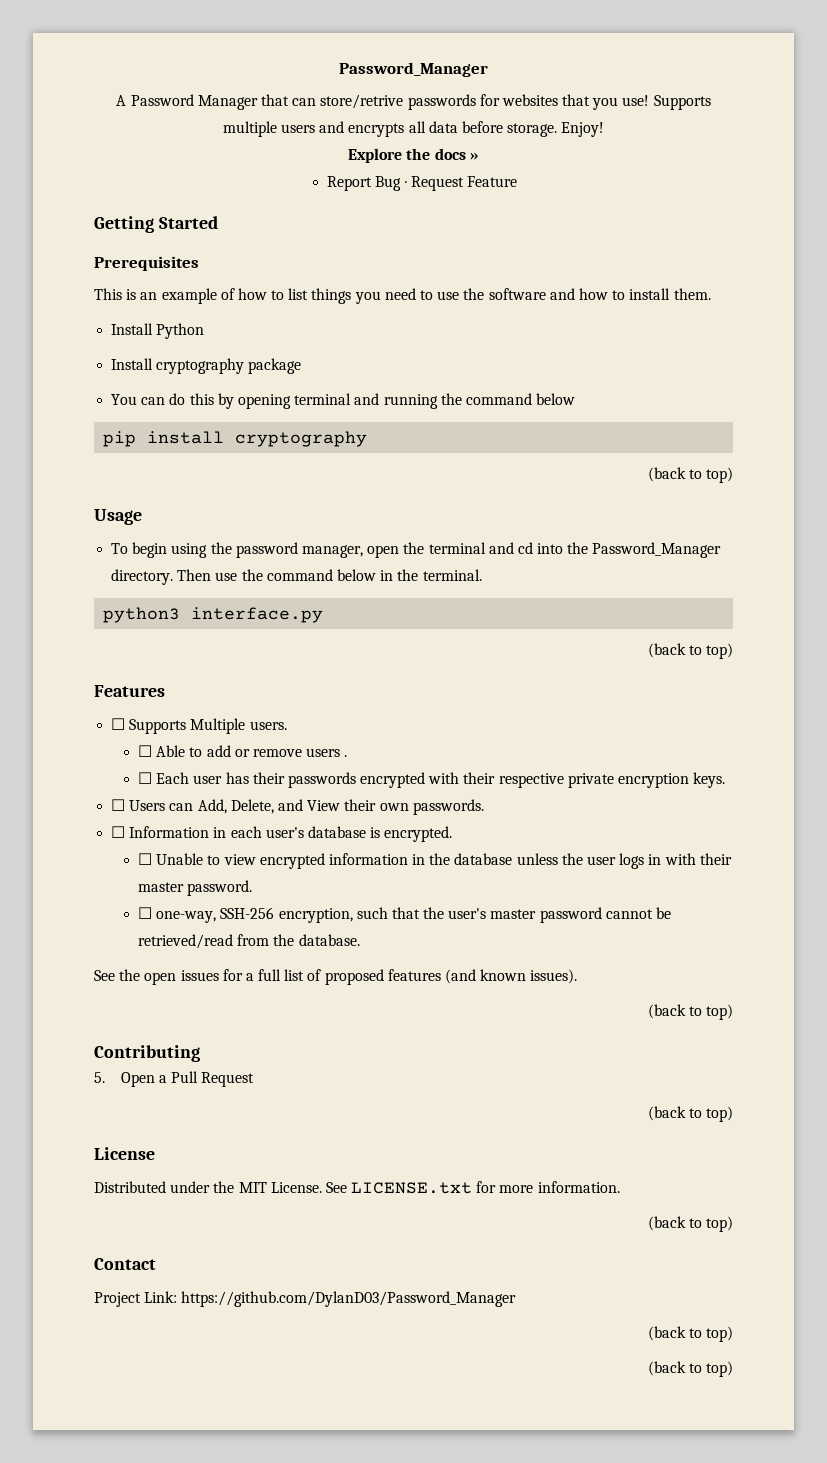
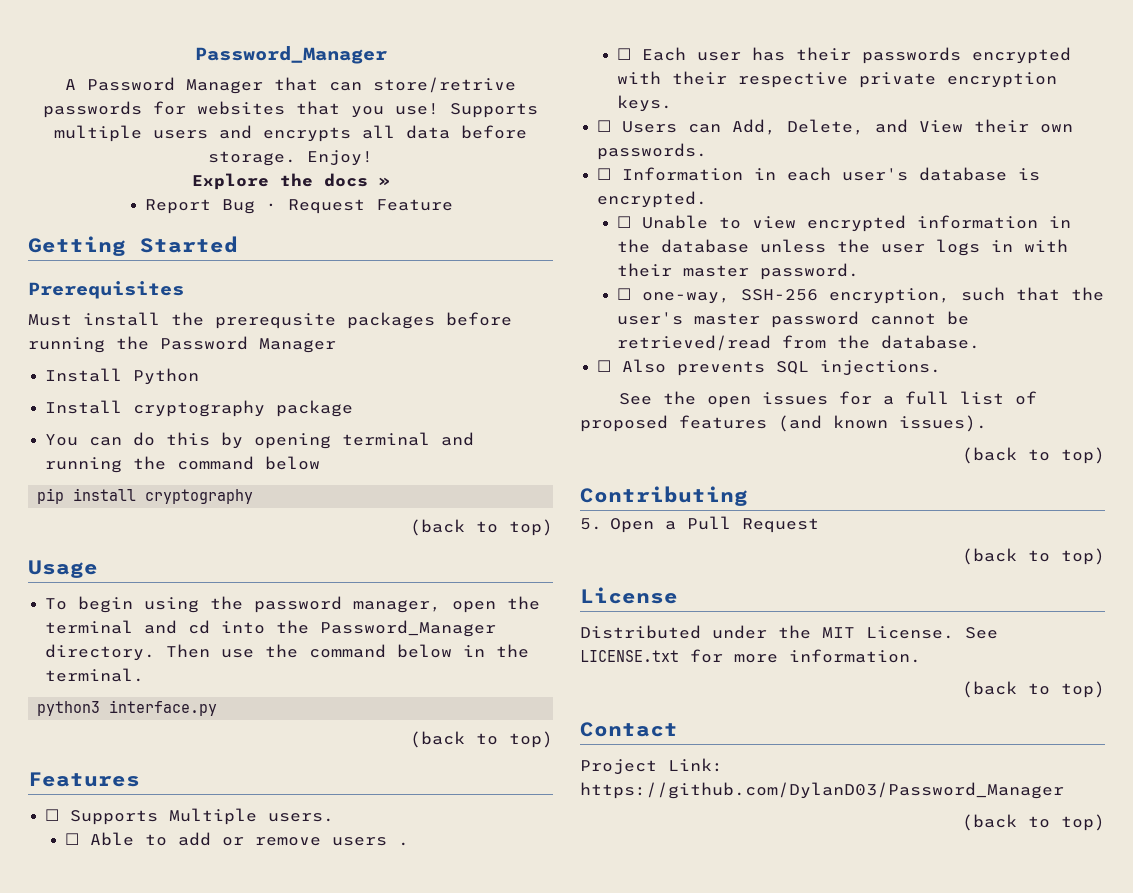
- This is an example of how to list things you need to use the software and how to install them.
+ Must install the prerequsite packages before running the Password Manager
+ ☐ Also prevents SQL injections.
  Project Link: https://github.com/DylanD03/Password_Manager
- (back to top)

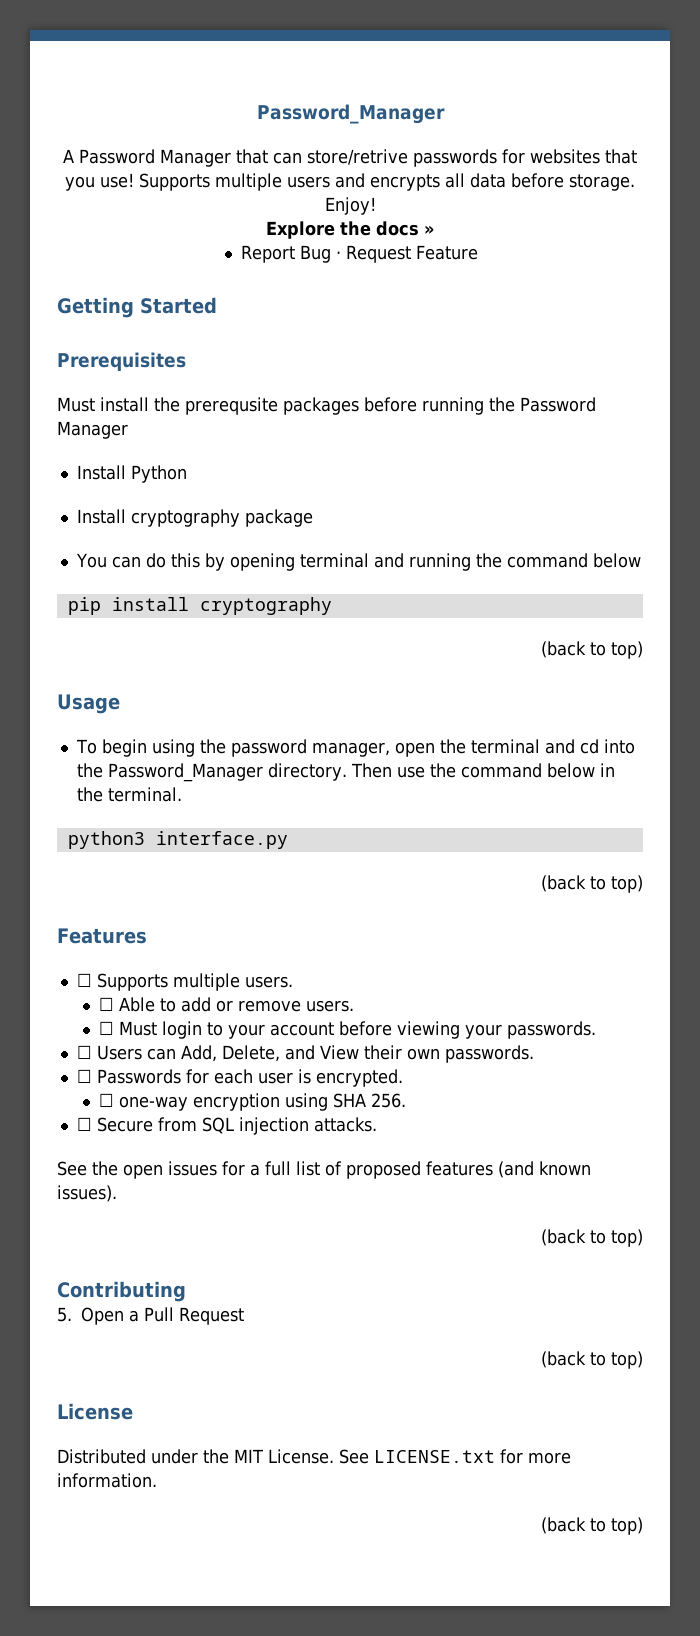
- ☐ Supports Multiple users.
+ ☐ Supports multiple users.
- ☐ Able to add or remove users .
- ☐ Each user has their passwords encrypted with their respective private encryption keys.
+ ☐ Able to add or remove users.
+ ☐ Must login to your account before viewing your passwords.
- ☐ Information in each user's database is encrypted.
- ☐ Unable to view encrypted information in the database unless the user logs in with their master password.
- ☐ one-way, SSH-256 encryption, such that the user's master password cannot be retrieved/read from the database.
- ☐ Also prevents SQL injections.
+ ☐ Passwords for each user is encrypted.
+ ☐ one-way encryption using SHA 256.
+ ☐ Secure from SQL injection attacks.
- Contact
- Project Link: https://github.com/DylanD03/Password_Manager
- (back to top)

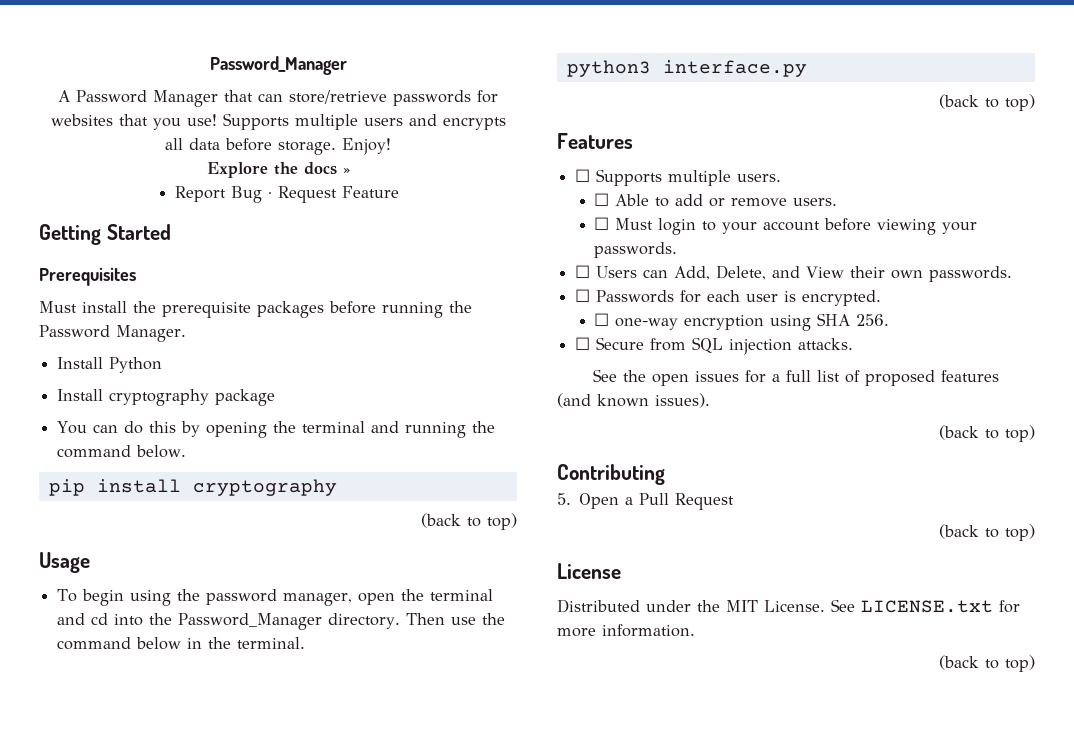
- A Password Manager that can store/retrive passwords for websites that you use!
+ A Password Manager that can store/retrieve passwords for websites that you use!
- Must install the prerequsite packages before running the Password Manager
+ Must install the prerequisite packages before running the Password Manager.
- You can do this by opening terminal and running the command below
+ You can do this by opening the terminal and running the command below.

